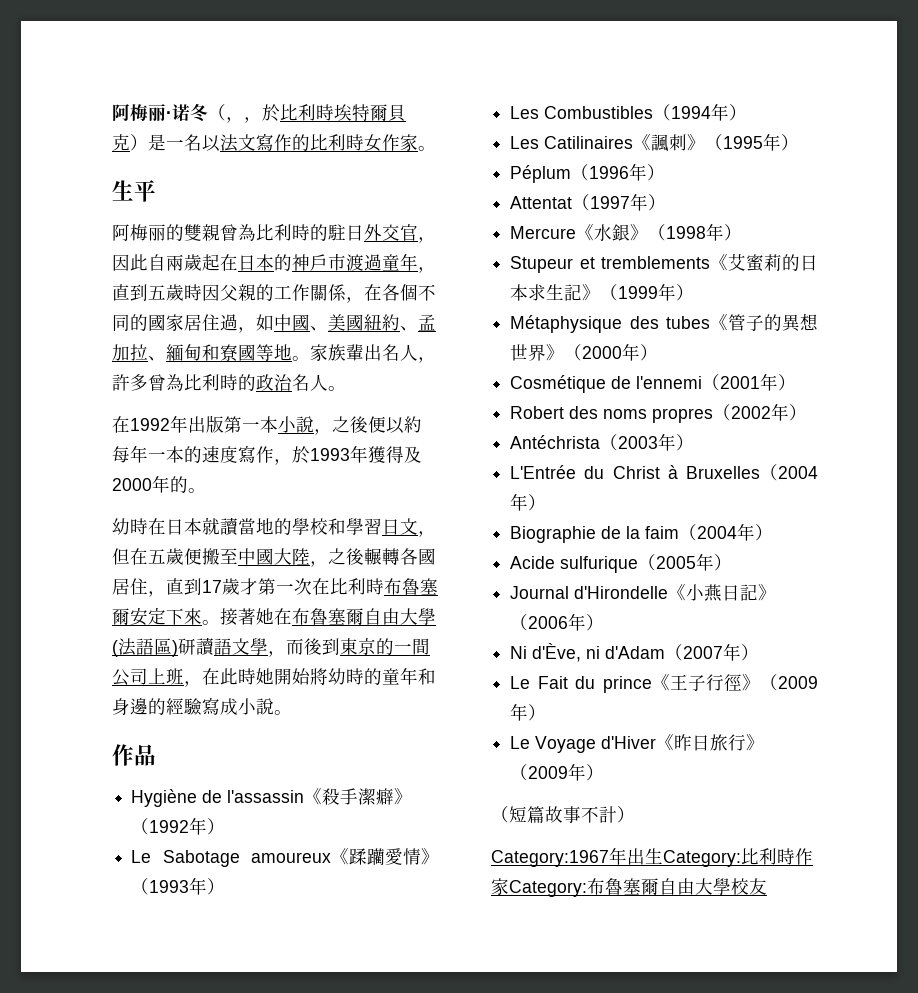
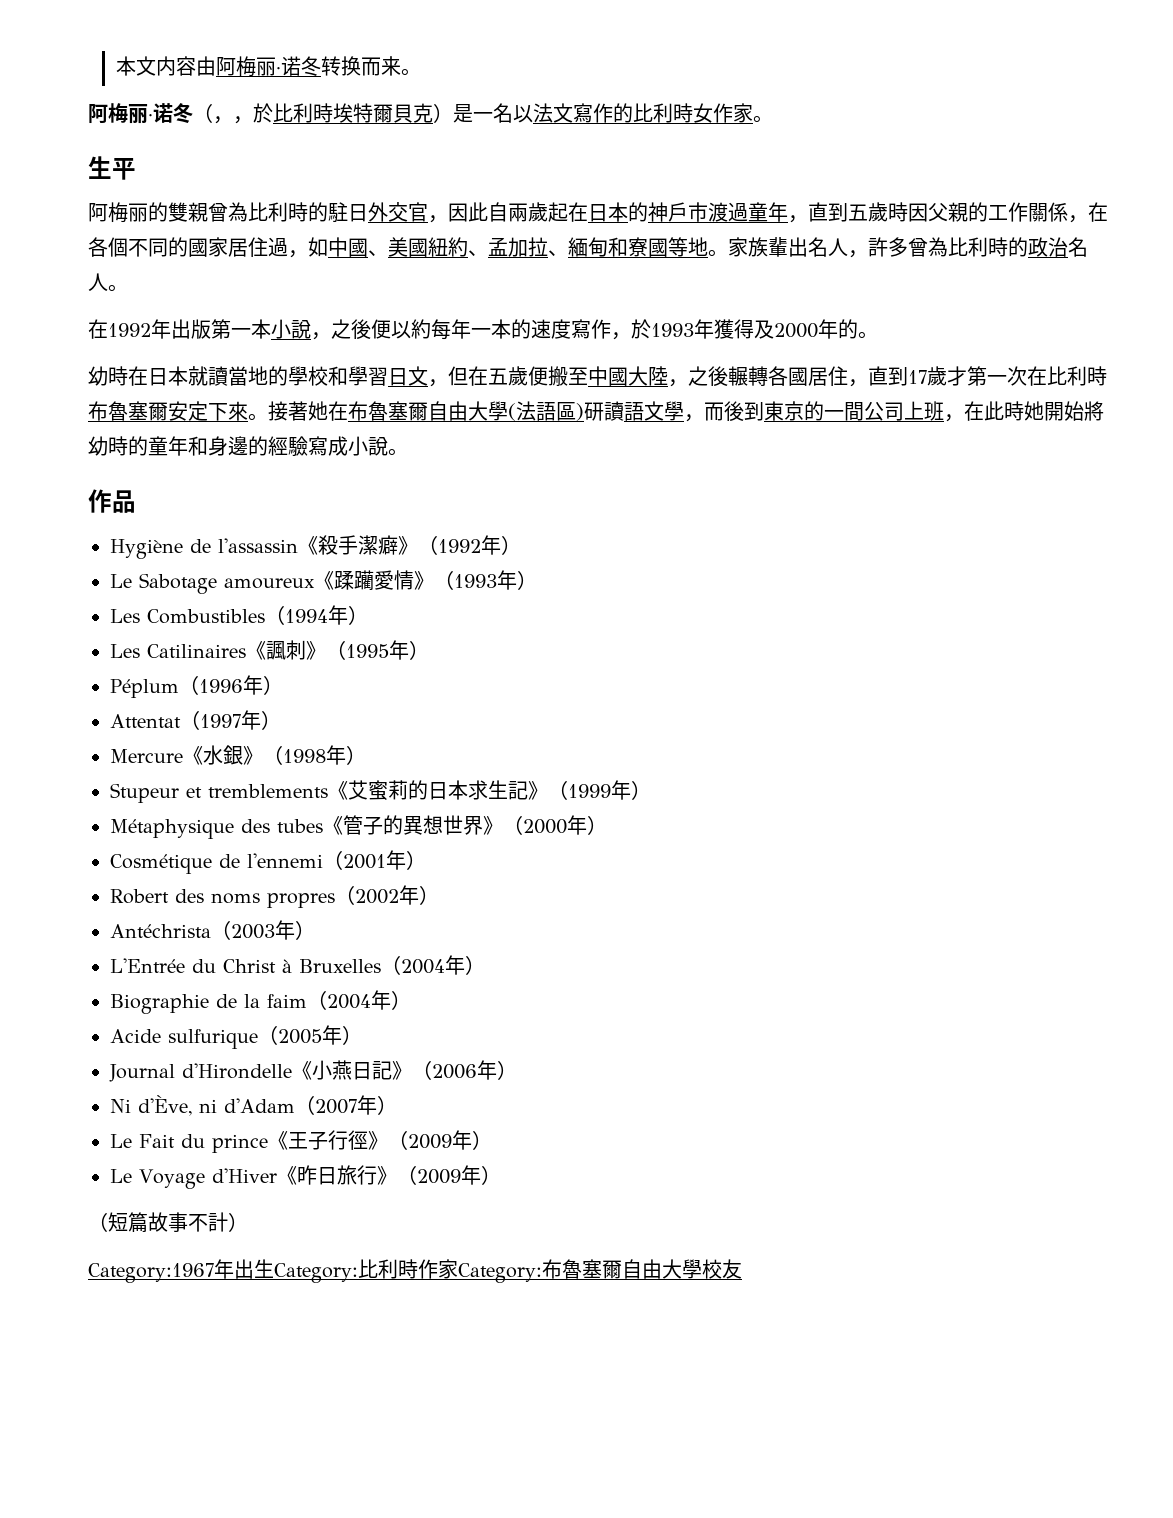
+ 本文内容由阿梅丽·诺冬转换而来。

